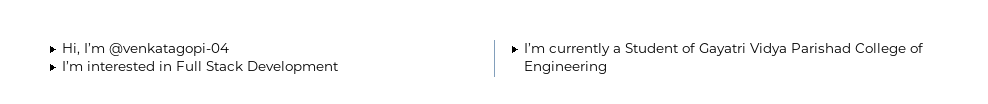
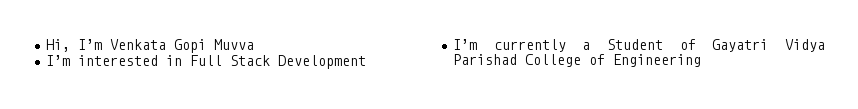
- Hi, I’m @venkatagopi-04
+ Hi, I’m Venkata Gopi Muvva

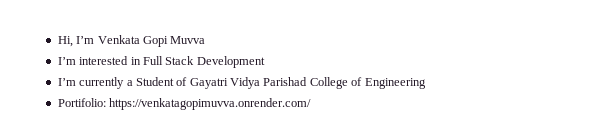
+ Portifolio: https://venkatagopimuvva.onrender.com/

